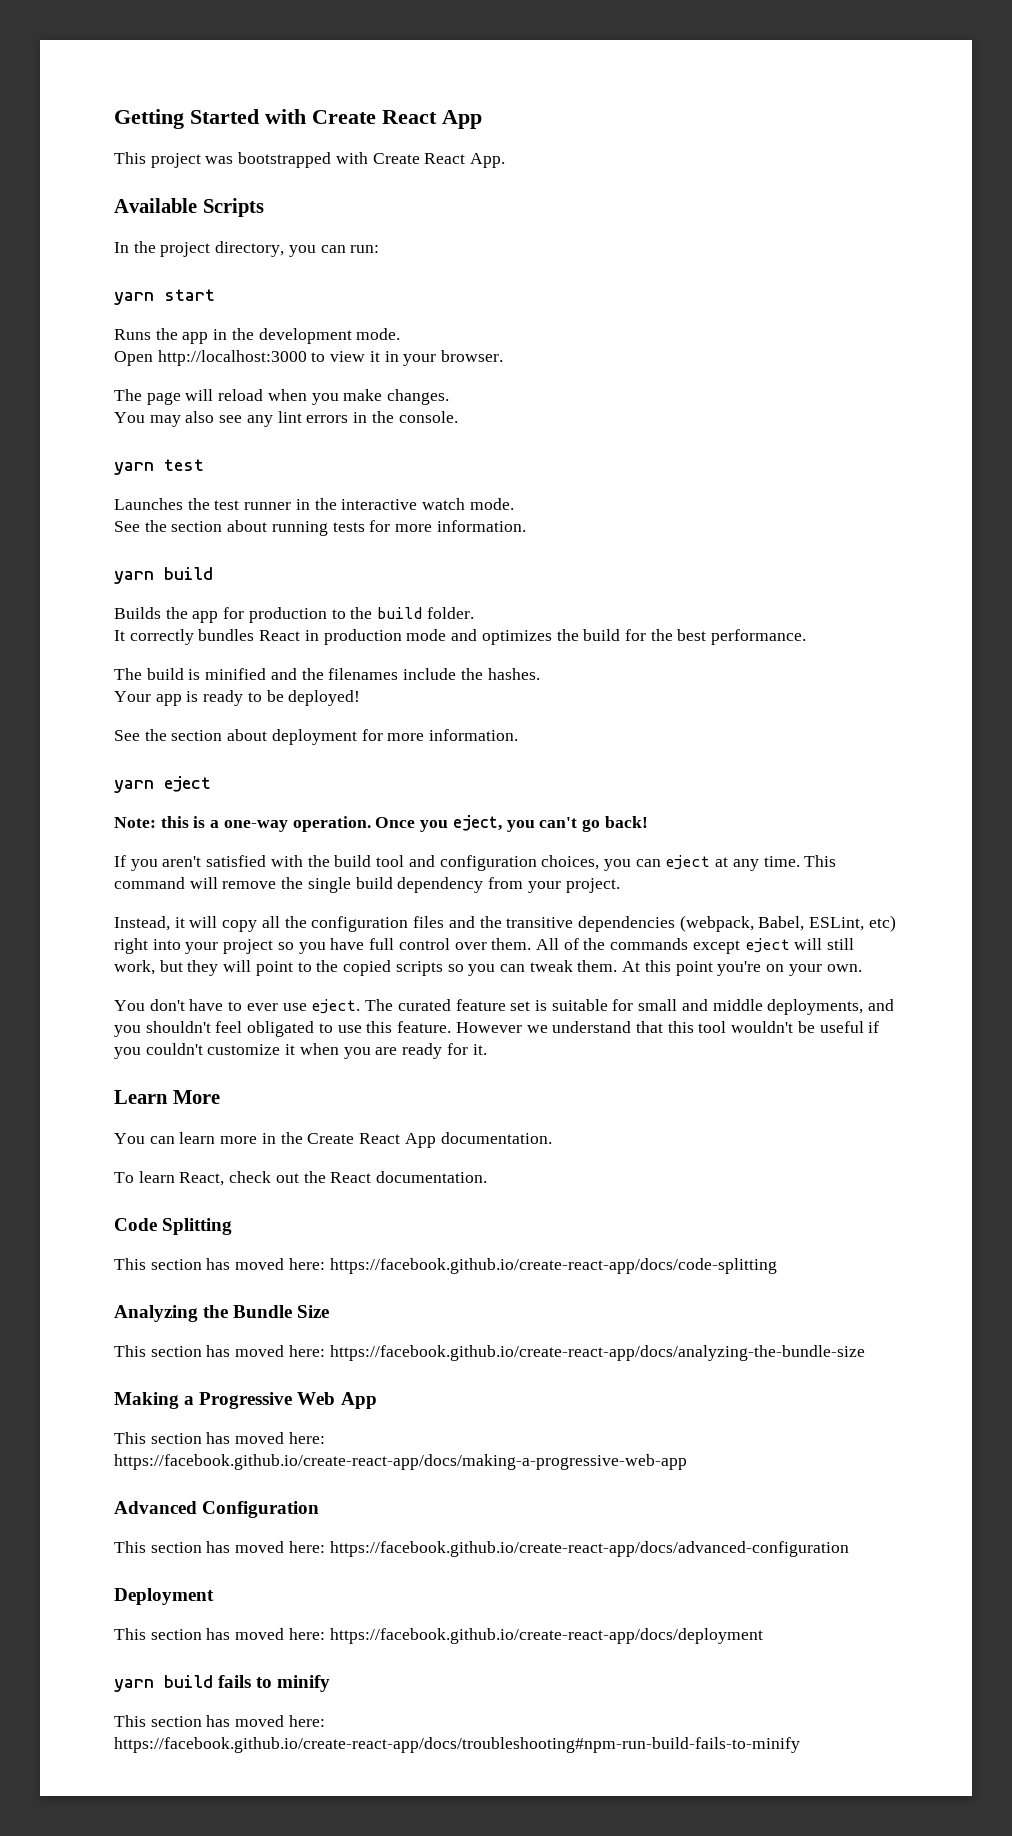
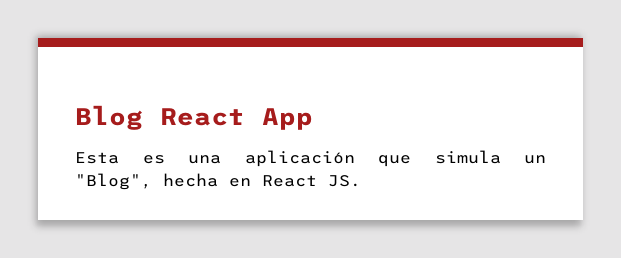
- Getting Started with Create React App
- This project was bootstrapped with Create React App.
- Available Scripts
- In the project directory, you can run:
- yarn start
- Runs the app in the development mode.
- Open http://localhost:3000 to view it in your browser.
- The page will reload when you make changes.
- You may also see any lint errors in the console.
- yarn test
- Launches the test runner in the interactive watch mode.
- See the section about running tests for more information.
- yarn build
- Builds the app for production to the build folder.
- It correctly bundles React in production mode and optimizes the build for the best performance.
- The build is minified and the filenames include the hashes.
- Your app is ready to be deployed!
- See the section about deployment for more information.
- yarn eject
- Note: this is a one-way operation. Once you eject, you can't go back!
- If you aren't satisfied with the build tool and configuration choices, you can eject at any time. This command will remove the single build dependency from your project.
- Instead, it will copy all the configuration files and the transitive dependencies (webpack, Babel, ESLint, etc) right into your project so you have full control over them. All of the commands except eject will still work, but they will point to the copied scripts so you can tweak them. At this point you're on your own.
- You don't have to ever use eject. The curated feature set is suitable for small and middle deployments, and you shouldn't feel obligated to use this feature. However we understand that this tool wouldn't be useful if you couldn't customize it when you are ready for it.
- Learn More
- You can learn more in the Create React App documentation.
- To learn React, check out the React documentation.
- Code Splitting
- This section has moved here: https://facebook.github.io/create-react-app/docs/code-splitting
- Analyzing the Bundle Size
- This section has moved here: https://facebook.github.io/create-react-app/docs/analyzing-the-bundle-size
- Making a Progressive Web App
- This section has moved here: https://facebook.github.io/create-react-app/docs/making-a-progressive-web-app
- Advanced Configuration
- This section has moved here: https://facebook.github.io/create-react-app/docs/advanced-configuration
- Deployment
- This section has moved here: https://facebook.github.io/create-react-app/docs/deployment
- yarn build fails to minify
- This section has moved here: https://facebook.github.io/create-react-app/docs/troubleshooting#npm-run-build-fails-to-minify
+ Blog React App
+ Esta es una aplicación que simula un "Blog", hecha en React JS.

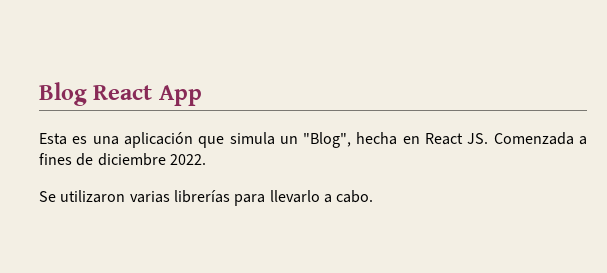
- Esta es una aplicación que simula un "Blog", hecha en React JS.
+ Esta es una aplicación que simula un "Blog", hecha en React JS. Comenzada a fines de diciembre 2022.
+ Se utilizaron varias librerías para llevarlo a cabo.

